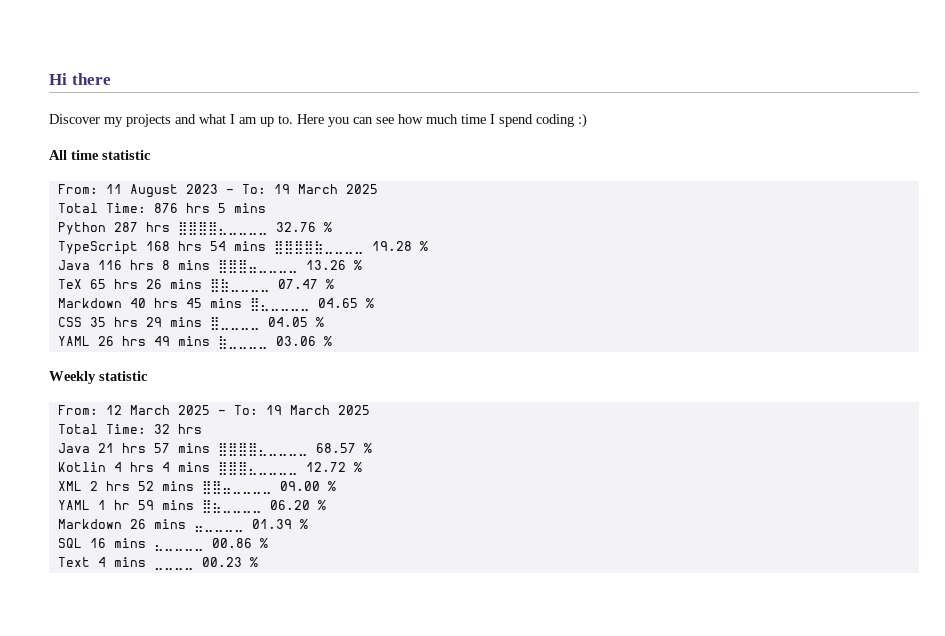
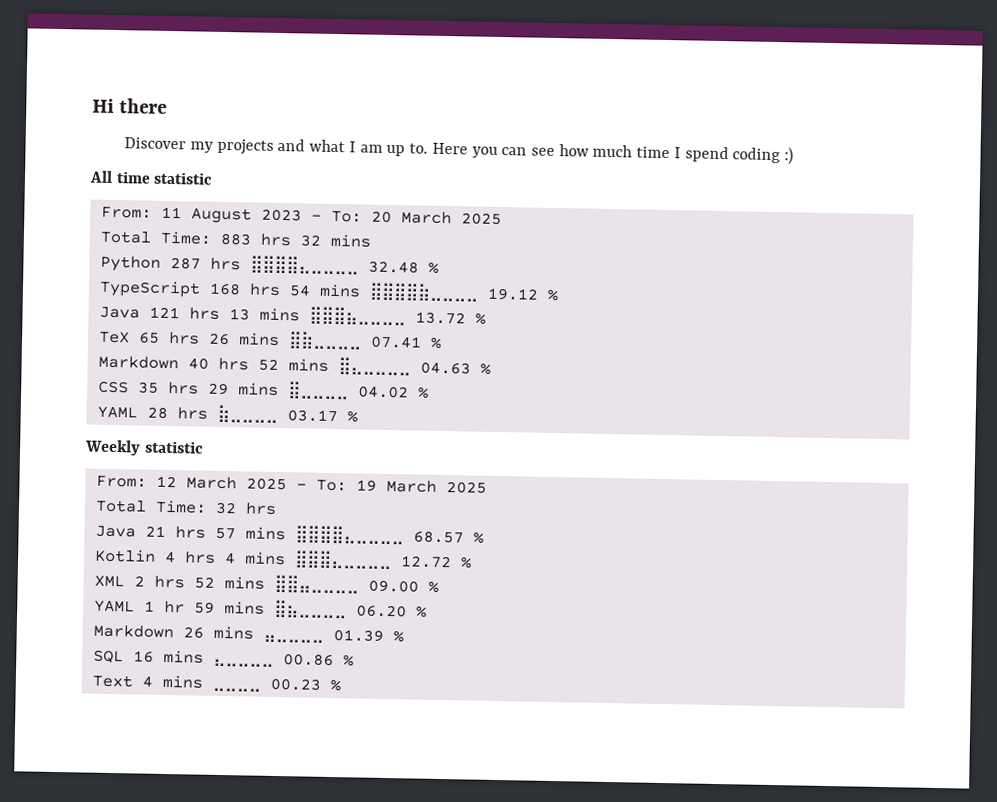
- From: 11 August 2023 - To: 19 March 2025
- Total Time: 876 hrs 5 mins
+ From: 11 August 2023 - To: 20 March 2025
+ Total Time: 883 hrs 32 mins
- Python 287 hrs ⣿⣿⣿⣿⣄⣀⣀⣀⣀ 32.76 %
+ Python 287 hrs ⣿⣿⣿⣿⣄⣀⣀⣀⣀ 32.48 %
- TypeScript 168 hrs 54 mins ⣿⣿⣿⣿⣷⣀⣀⣀⣀ 19.28 %
+ TypeScript 168 hrs 54 mins ⣿⣿⣿⣿⣷⣀⣀⣀⣀ 19.12 %
- Java 116 hrs 8 mins ⣿⣿⣿⣤⣀⣀⣀⣀ 13.26 %
+ Java 121 hrs 13 mins ⣿⣿⣿⣦⣀⣀⣀⣀ 13.72 %
- TeX 65 hrs 26 mins ⣿⣷⣀⣀⣀⣀ 07.47 %
+ TeX 65 hrs 26 mins ⣿⣷⣀⣀⣀⣀ 07.41 %
- Markdown 40 hrs 45 mins ⣿⣄⣀⣀⣀⣀ 04.65 %
+ Markdown 40 hrs 52 mins ⣿⣄⣀⣀⣀⣀ 04.63 %
- CSS 35 hrs 29 mins ⣿⣀⣀⣀⣀ 04.05 %
- YAML 26 hrs 49 mins ⣷⣀⣀⣀⣀ 03.06 %
+ CSS 35 hrs 29 mins ⣿⣀⣀⣀⣀ 04.02 %
+ YAML 28 hrs ⣷⣀⣀⣀⣀ 03.17 %

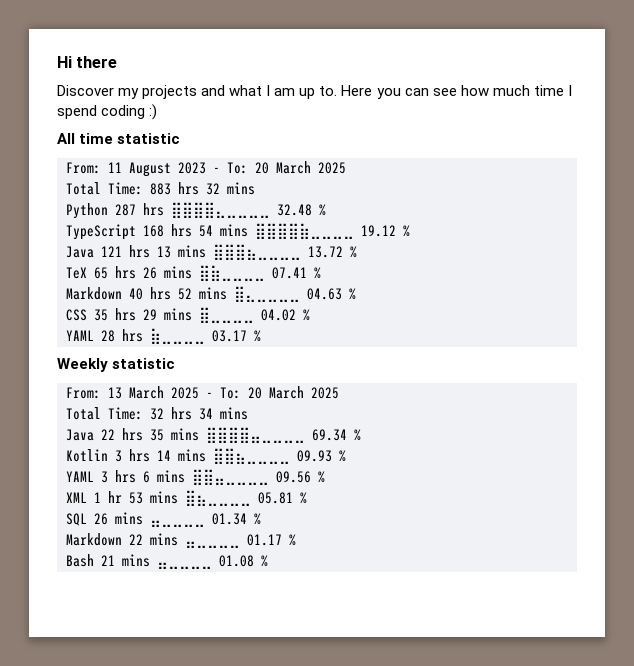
- From: 12 March 2025 - To: 19 March 2025
+ From: 13 March 2025 - To: 20 March 2025
- Total Time: 32 hrs
- Java 21 hrs 57 mins ⣿⣿⣿⣿⣄⣀⣀⣀⣀ 68.57 %
- Kotlin 4 hrs 4 mins ⣿⣿⣿⣄⣀⣀⣀⣀ 12.72 %
- XML 2 hrs 52 mins ⣿⣿⣤⣀⣀⣀⣀ 09.00 %
- YAML 1 hr 59 mins ⣿⣦⣀⣀⣀⣀ 06.20 %
- Markdown 26 mins ⣤⣀⣀⣀⣀ 01.39 %
- SQL 16 mins ⣄⣀⣀⣀⣀ 00.86 %
- Text 4 mins ⣀⣀⣀⣀ 00.23 %
+ Total Time: 32 hrs 34 mins
+ Java 22 hrs 35 mins ⣿⣿⣿⣿⣤⣀⣀⣀⣀ 69.34 %
+ Kotlin 3 hrs 14 mins ⣿⣿⣦⣀⣀⣀⣀ 09.93 %
+ YAML 3 hrs 6 mins ⣿⣿⣤⣀⣀⣀⣀ 09.56 %
+ XML 1 hr 53 mins ⣿⣦⣀⣀⣀⣀ 05.81 %
+ SQL 26 mins ⣤⣀⣀⣀⣀ 01.34 %
+ Markdown 22 mins ⣤⣀⣀⣀⣀ 01.17 %
+ Bash 21 mins ⣤⣀⣀⣀⣀ 01.08 %

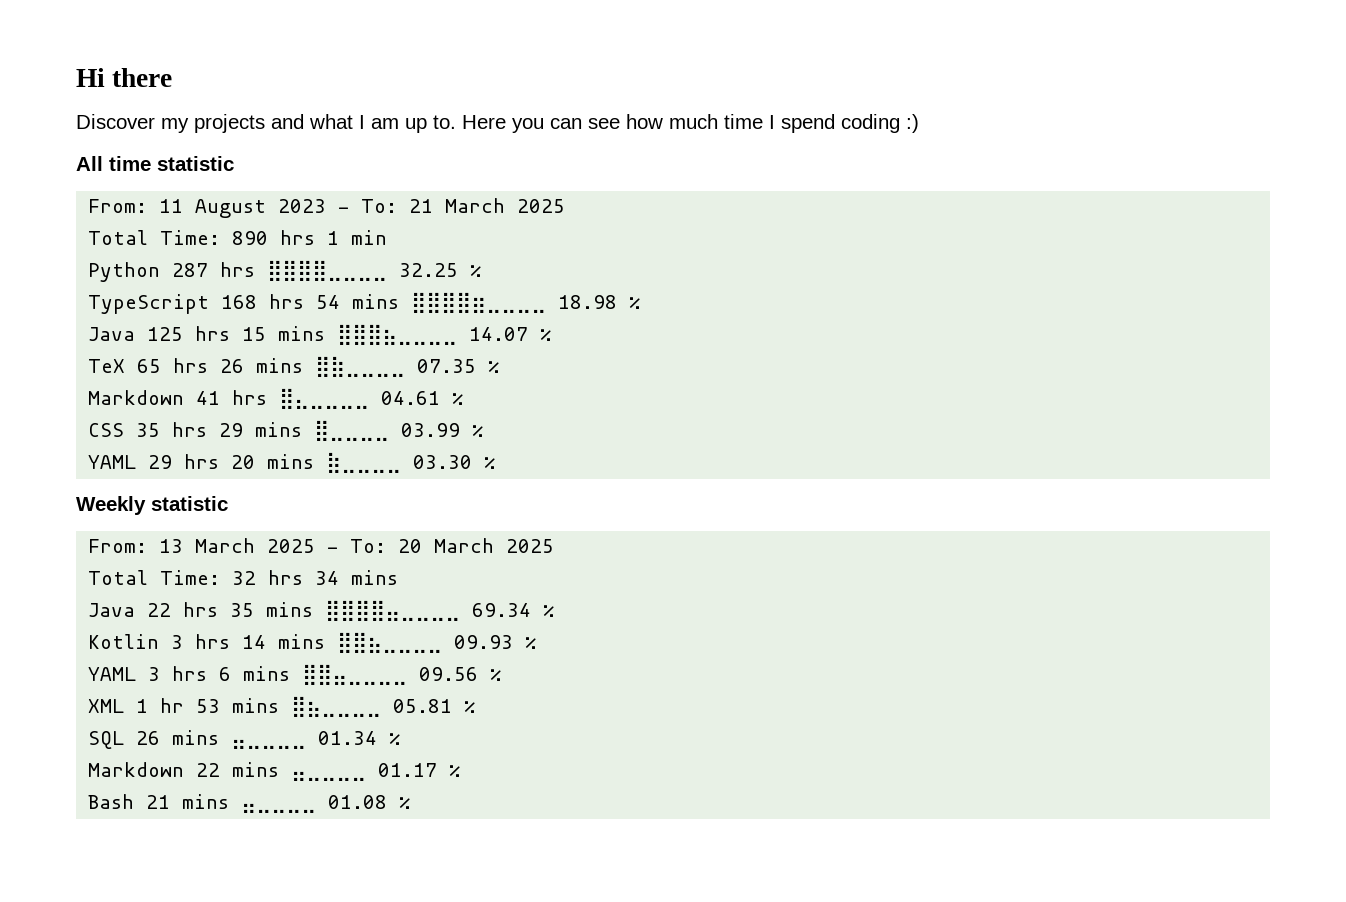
- From: 11 August 2023 - To: 20 March 2025
- Total Time: 883 hrs 32 mins
+ From: 11 August 2023 - To: 21 March 2025
+ Total Time: 890 hrs 1 min
- Python 287 hrs ⣿⣿⣿⣿⣄⣀⣀⣀⣀ 32.48 %
+ Python 287 hrs ⣿⣿⣿⣿⣀⣀⣀⣀ 32.25 %
- TypeScript 168 hrs 54 mins ⣿⣿⣿⣿⣷⣀⣀⣀⣀ 19.12 %
+ TypeScript 168 hrs 54 mins ⣿⣿⣿⣿⣶⣀⣀⣀⣀ 18.98 %
- Java 121 hrs 13 mins ⣿⣿⣿⣦⣀⣀⣀⣀ 13.72 %
+ Java 125 hrs 15 mins ⣿⣿⣿⣦⣀⣀⣀⣀ 14.07 %
- TeX 65 hrs 26 mins ⣿⣷⣀⣀⣀⣀ 07.41 %
- Markdown 40 hrs 52 mins ⣿⣄⣀⣀⣀⣀ 04.63 %
+ TeX 65 hrs 26 mins ⣿⣷⣀⣀⣀⣀ 07.35 %
+ Markdown 41 hrs ⣿⣄⣀⣀⣀⣀ 04.61 %
- CSS 35 hrs 29 mins ⣿⣀⣀⣀⣀ 04.02 %
- YAML 28 hrs ⣷⣀⣀⣀⣀ 03.17 %
+ CSS 35 hrs 29 mins ⣿⣀⣀⣀⣀ 03.99 %
+ YAML 29 hrs 20 mins ⣷⣀⣀⣀⣀ 03.30 %

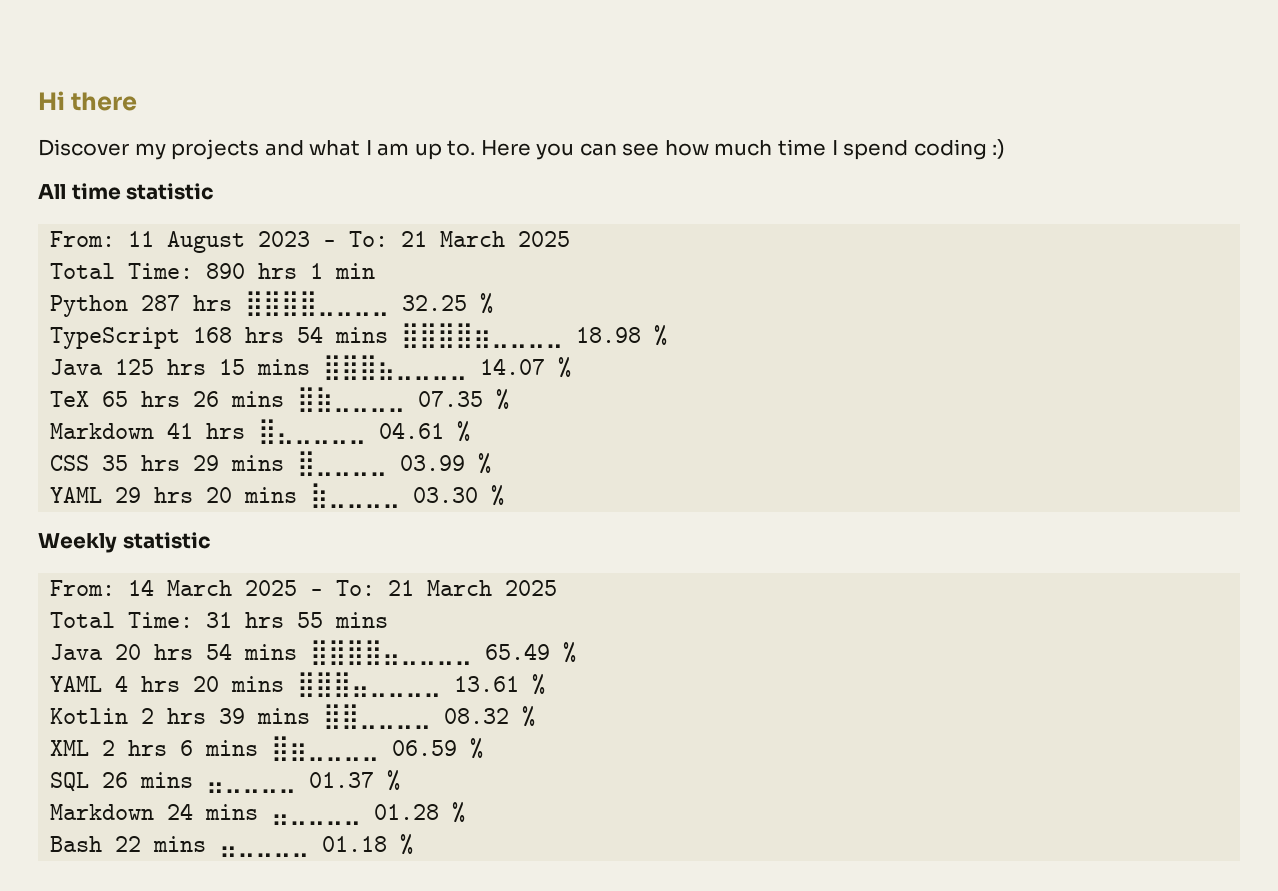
- From: 13 March 2025 - To: 20 March 2025
- Total Time: 32 hrs 34 mins
+ From: 14 March 2025 - To: 21 March 2025
+ Total Time: 31 hrs 55 mins
- Java 22 hrs 35 mins ⣿⣿⣿⣿⣤⣀⣀⣀⣀ 69.34 %
- Kotlin 3 hrs 14 mins ⣿⣿⣦⣀⣀⣀⣀ 09.93 %
- YAML 3 hrs 6 mins ⣿⣿⣤⣀⣀⣀⣀ 09.56 %
- XML 1 hr 53 mins ⣿⣦⣀⣀⣀⣀ 05.81 %
+ Java 20 hrs 54 mins ⣿⣿⣿⣿⣤⣀⣀⣀⣀ 65.49 %
+ YAML 4 hrs 20 mins ⣿⣿⣿⣤⣀⣀⣀⣀ 13.61 %
+ Kotlin 2 hrs 39 mins ⣿⣿⣀⣀⣀⣀ 08.32 %
+ XML 2 hrs 6 mins ⣿⣶⣀⣀⣀⣀ 06.59 %
- SQL 26 mins ⣤⣀⣀⣀⣀ 01.34 %
- Markdown 22 mins ⣤⣀⣀⣀⣀ 01.17 %
- Bash 21 mins ⣤⣀⣀⣀⣀ 01.08 %
+ SQL 26 mins ⣤⣀⣀⣀⣀ 01.37 %
+ Markdown 24 mins ⣤⣀⣀⣀⣀ 01.28 %
+ Bash 22 mins ⣤⣀⣀⣀⣀ 01.18 %

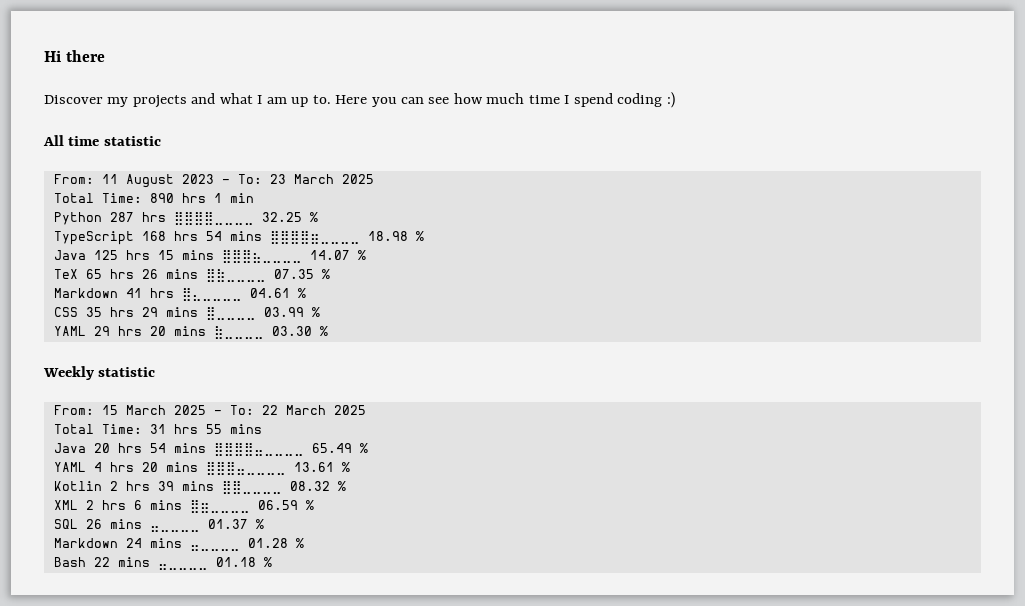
- From: 11 August 2023 - To: 21 March 2025
+ From: 11 August 2023 - To: 23 March 2025
- From: 14 March 2025 - To: 21 March 2025
+ From: 15 March 2025 - To: 22 March 2025

